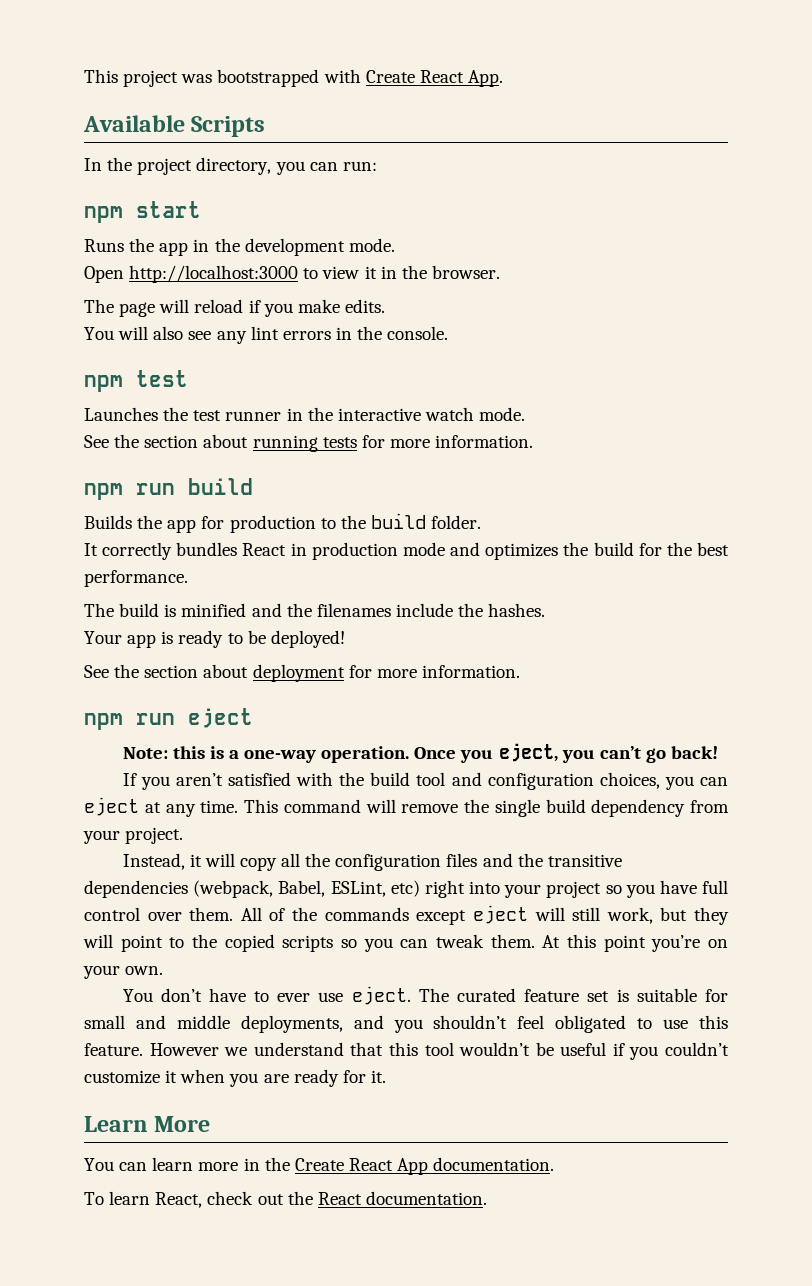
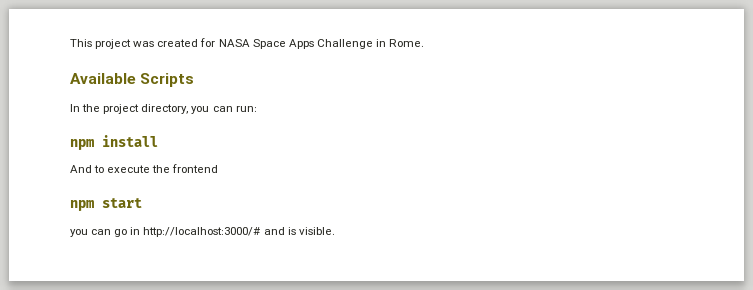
- This project was bootstrapped with Create React App.
+ This project was created for NASA Space Apps Challenge in Rome.
+ npm install
+ And to execute the frontend
  npm start
- Runs the app in the development mode.
- Open http://localhost:3000 to view it in the browser.
- The page will reload if you make edits.
- You will also see any lint errors in the console.
- npm test
- Launches the test runner in the interactive watch mode.
- See the section about running tests for more information.
- npm run build
- Builds the app for production to the build folder.
- It correctly bundles React in production mode and optimizes the build for the best performance.
- The build is minified and the filenames include the hashes.
- Your app is ready to be deployed!
- See the section about deployment for more information.
- npm run eject
- Note: this is a one-way operation. Once you eject, you can’t go back!
- If you aren’t satisfied with the build tool and configuration choices, you can eject at any time. This command will remove the single build dependency from your project.
- Instead, it will copy all the configuration files and the transitive dependencies (webpack, Babel, ESLint, etc) right into your project so you have full control over them. All of the commands except eject will still work, but they will point to the copied scripts so you can tweak them. At this point you’re on your own.
- You don’t have to ever use eject. The curated feature set is suitable for small and middle deployments, and you shouldn’t feel obligated to use this feature. However we understand that this tool wouldn’t be useful if you couldn’t customize it when you are ready for it.
- Learn More
- You can learn more in the Create React App documentation.
- To learn React, check out the React documentation.
+ you can go in http://localhost:3000/# and is visible.

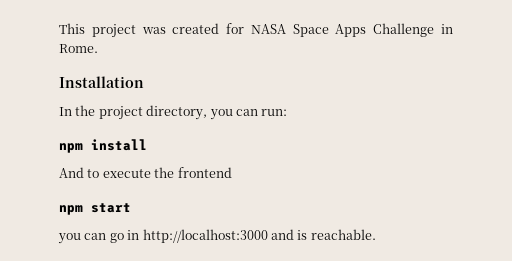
- Available Scripts
+ Installation
- you can go in http://localhost:3000/# and is visible.
+ you can go in http://localhost:3000 and is reachable.

